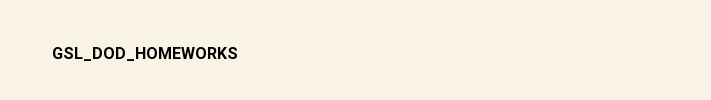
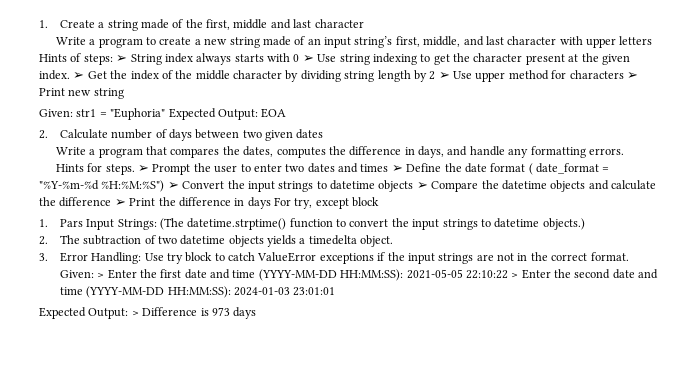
- GSL_DOD_HOMEWORKS
+ 1. Create a string made of the first, middle and last character
+ Write a program to create a new string made of an input string’s first, middle, and last character with upper letters Hints of steps: ➢ String index always starts with 0 ➢ Use string indexing to get the character present at the given index. ➢ Get the index of the middle character by dividing string length by 2 ➢ Use upper method for characters ➢ Print new string
+ Given: str1 = "Euphoria" Expected Output: EOA
+ 2. Calculate number of days between two given dates
+ Write a program that compares the dates, computes the difference in days, and handle any formatting errors.
+ Hints for steps. ➢ Prompt the user to enter two dates and times ➢ Define the date format ( date_format = "%Y-%m-%d %H:%M:%S") ➢ Convert the input strings to datetime objects ➢ Compare the datetime objects and calculate the difference ➢ Print the difference in days For try, except block
+ 1. Pars Input Strings: (The datetime.strptime() function to convert the input strings to datetime objects.)
+ 2. The subtraction of two datetime objects yields a timedelta object.
+ 3. Error Handling: Use try block to catch ValueError exceptions if the input strings are not in the correct format. Given: > Enter the first date and time (YYYY-MM-DD HH:MM:SS): 2021-05-05 22:10:22 > Enter the second date and time (YYYY-MM-DD HH:MM:SS): 2024-01-03 23:01:01
+ Expected Output: > Difference is 973 days

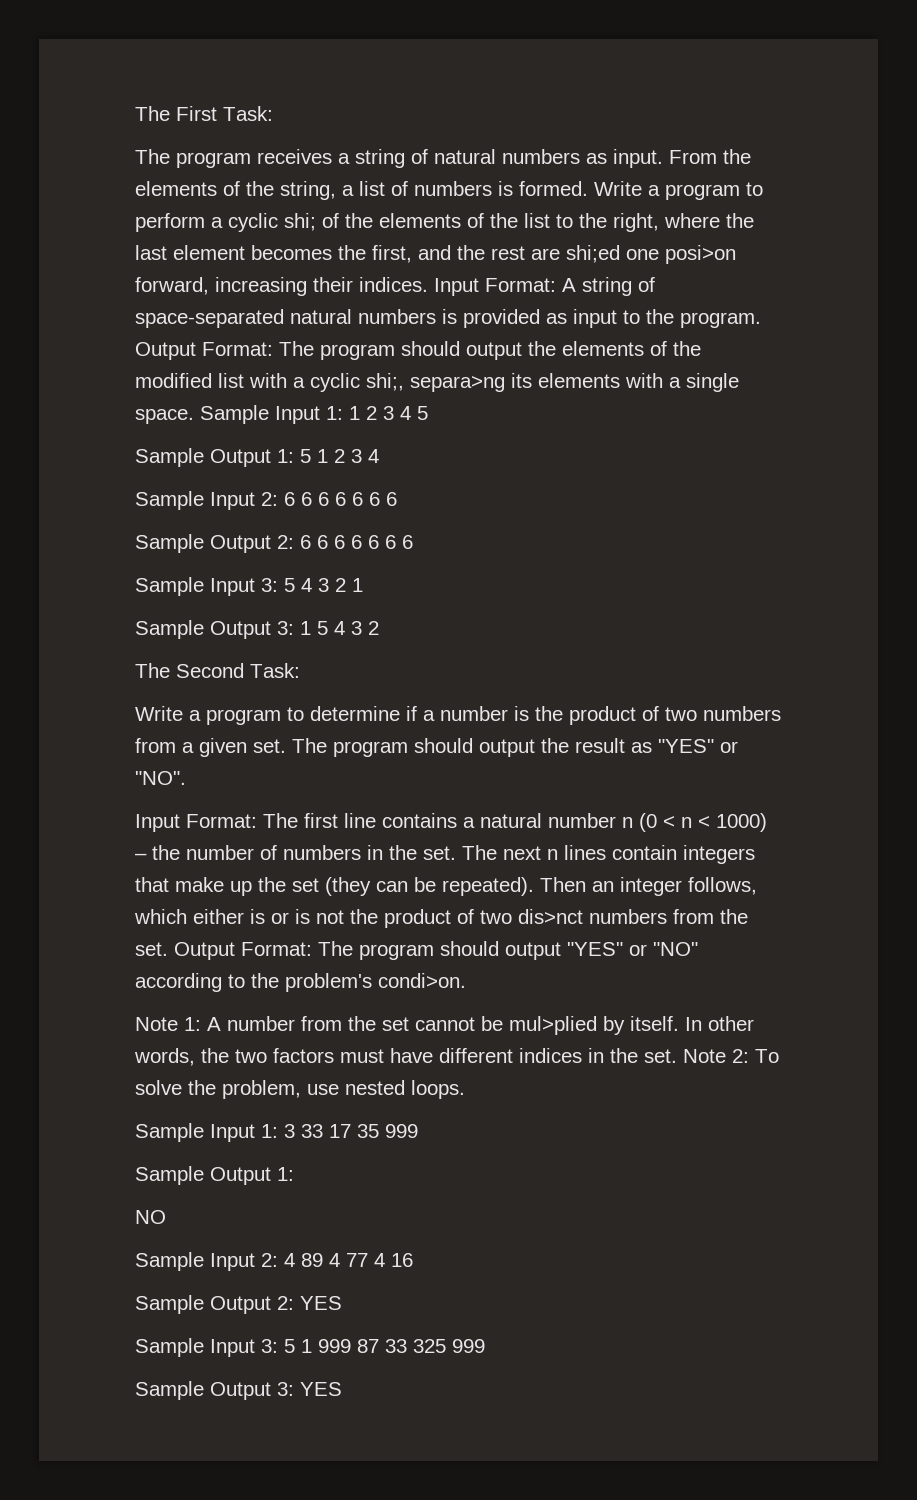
- 1. Create a string made of the first, middle and last character
- Write a program to create a new string made of an input string’s first, middle, and last character with upper letters Hints of steps: ➢ String index always starts with 0 ➢ Use string indexing to get the character present at the given index. ➢ Get the index of the middle character by dividing string length by 2 ➢ Use upper method for characters ➢ Print new string
- Given: str1 = "Euphoria" Expected Output: EOA
- 2. Calculate number of days between two given dates
- Write a program that compares the dates, computes the difference in days, and handle any formatting errors.
- Hints for steps. ➢ Prompt the user to enter two dates and times ➢ Define the date format ( date_format = "%Y-%m-%d %H:%M:%S") ➢ Convert the input strings to datetime objects ➢ Compare the datetime objects and calculate the difference ➢ Print the difference in days For try, except block
- 1. Pars Input Strings: (The datetime.strptime() function to convert the input strings to datetime objects.)
- 2. The subtraction of two datetime objects yields a timedelta object.
- 3. Error Handling: Use try block to catch ValueError exceptions if the input strings are not in the correct format. Given: > Enter the first date and time (YYYY-MM-DD HH:MM:SS): 2021-05-05 22:10:22 > Enter the second date and time (YYYY-MM-DD HH:MM:SS): 2024-01-03 23:01:01
- Expected Output: > Difference is 973 days
+ The First Task:
+ The program receives a string of natural numbers as input. From the elements of the string, a list of numbers is formed. Write a program to perform a cyclic shi; of the elements of the list to the right, where the last element becomes the first, and the rest are shi;ed one posi>on forward, increasing their indices. Input Format: A string of space-separated natural numbers is provided as input to the program. Output Format: The program should output the elements of the modified list with a cyclic shi;, separa>ng its elements with a single space. Sample Input 1: 1 2 3 4 5
+ Sample Output 1: 5 1 2 3 4
+ Sample Input 2: 6 6 6 6 6 6 6
+ Sample Output 2: 6 6 6 6 6 6 6
+ Sample Input 3: 5 4 3 2 1
+ Sample Output 3: 1 5 4 3 2
+ The Second Task:
+ Write a program to determine if a number is the product of two numbers from a given set. The program should output the result as "YES" or "NO".
+ Input Format: The first line contains a natural number n (0 < n < 1000) – the number of numbers in the set. The next n lines contain integers that make up the set (they can be repeated). Then an integer follows, which either is or is not the product of two dis>nct numbers from the set. Output Format: The program should output "YES" or "NO" according to the problem's condi>on.
+ Note 1: A number from the set cannot be mul>plied by itself. In other words, the two factors must have different indices in the set. Note 2: To solve the problem, use nested loops.
+ Sample Input 1: 3 33 17 35 999
+ Sample Output 1:
+ NO
+ Sample Input 2: 4 89 4 77 4 16
+ Sample Output 2: YES
+ Sample Input 3: 5 1 999 87 33 325 999
+ Sample Output 3: YES

